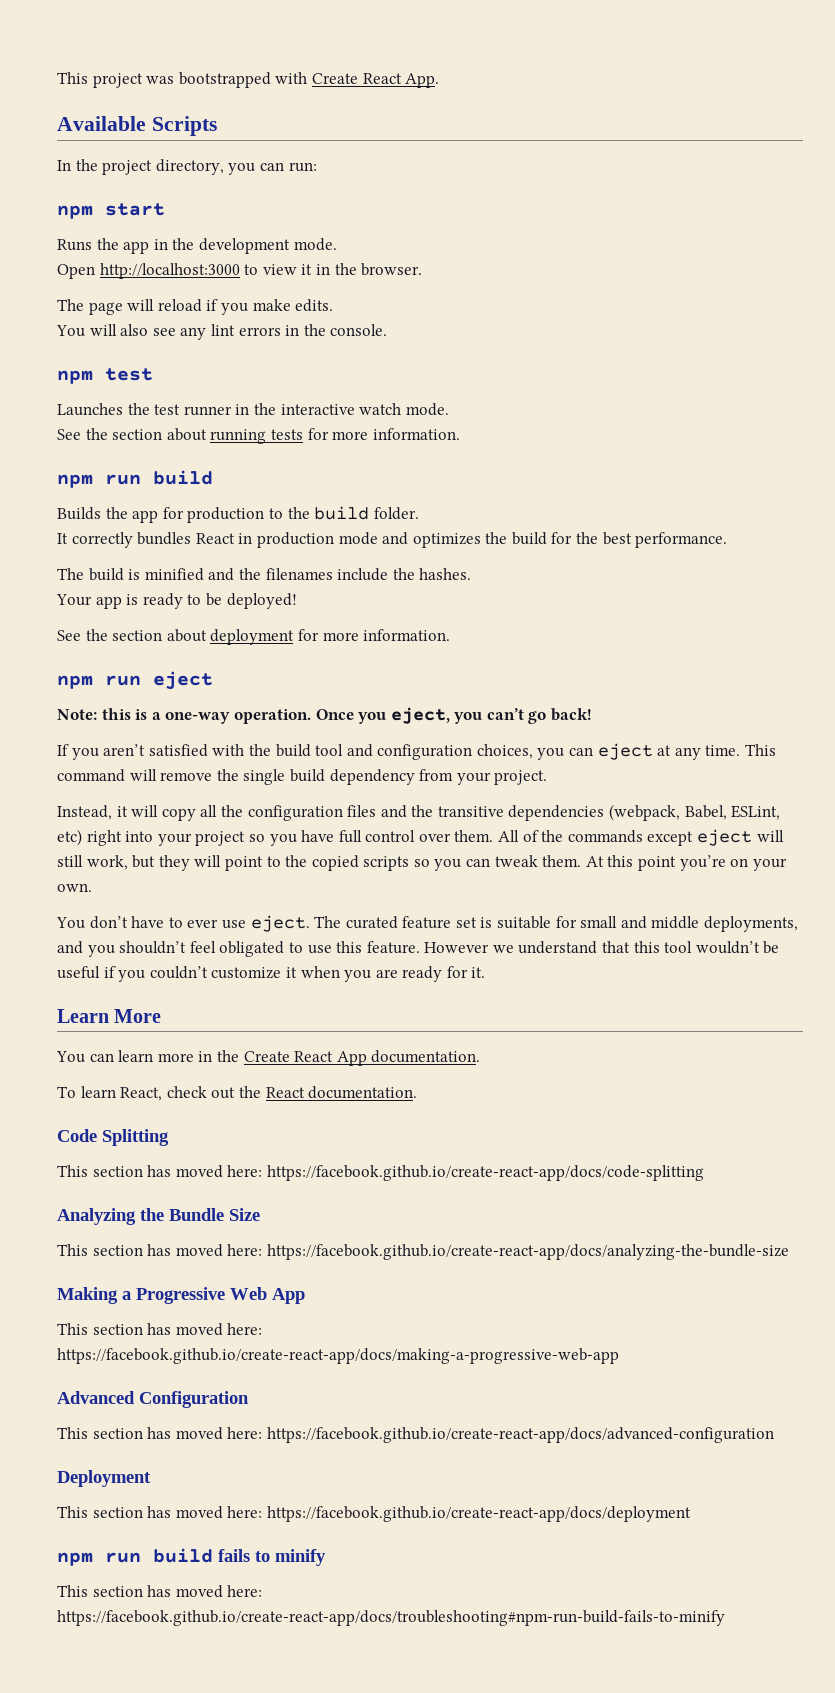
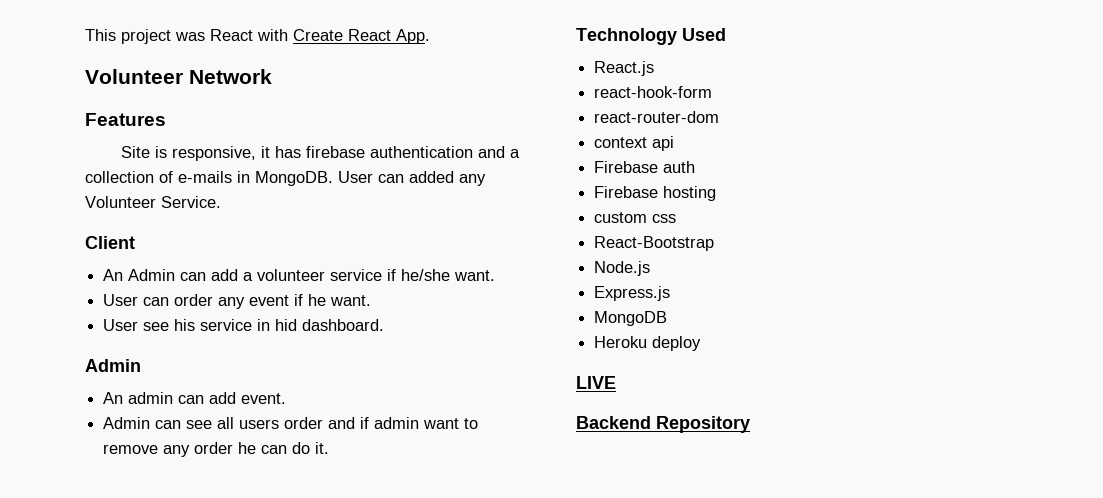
- This project was bootstrapped with Create React App.
+ This project was React with Create React App.
- Available Scripts
- In the project directory, you can run:
- npm start
- Runs the app in the development mode.
- Open http://localhost:3000 to view it in the browser.
- The page will reload if you make edits.
- You will also see any lint errors in the console.
- npm test
- Launches the test runner in the interactive watch mode.
- See the section about running tests for more information.
- npm run build
- Builds the app for production to the build folder.
- It correctly bundles React in production mode and optimizes the build for the best performance.
- The build is minified and the filenames include the hashes.
- Your app is ready to be deployed!
- See the section about deployment for more information.
- npm run eject
- Note: this is a one-way operation. Once you eject, you can’t go back!
- If you aren’t satisfied with the build tool and configuration choices, you can eject at any time. This command will remove the single build dependency from your project.
- Instead, it will copy all the configuration files and the transitive dependencies (webpack, Babel, ESLint, etc) right into your project so you have full control over them. All of the commands except eject will still work, but they will point to the copied scripts so you can tweak them. At this point you’re on your own.
- You don’t have to ever use eject. The curated feature set is suitable for small and middle deployments, and you shouldn’t feel obligated to use this feature. However we understand that this tool wouldn’t be useful if you couldn’t customize it when you are ready for it.
- Learn More
- You can learn more in the Create React App documentation.
- To learn React, check out the React documentation.
- Code Splitting
- This section has moved here: https://facebook.github.io/create-react-app/docs/code-splitting
- Analyzing the Bundle Size
- This section has moved here: https://facebook.github.io/create-react-app/docs/analyzing-the-bundle-size
- Making a Progressive Web App
- This section has moved here: https://facebook.github.io/create-react-app/docs/making-a-progressive-web-app
- Advanced Configuration
- This section has moved here: https://facebook.github.io/create-react-app/docs/advanced-configuration
- Deployment
- This section has moved here: https://facebook.github.io/create-react-app/docs/deployment
- npm run build fails to minify
- This section has moved here: https://facebook.github.io/create-react-app/docs/troubleshooting#npm-run-build-fails-to-minify
+ Volunteer Network
+ Features
+ Site is responsive, it has firebase authentication and a collection of e-mails in MongoDB. User can added any Volunteer Service.
+ Client
+ An Admin can add a volunteer service if he/she want.
+ User can order any event if he want.
+ User see his service in hid dashboard.
+ Admin
+ An admin can add event.
+ Admin can see all users order and if admin want to remove any order he can do it.
+ Technology Used
+ React.js
+ react-hook-form
+ react-router-dom
+ context api
+ Firebase auth
+ Firebase hosting
+ custom css
+ React-Bootstrap
+ Node.js
+ Express.js
+ MongoDB
+ Heroku deploy
+ LIVE
+ Backend Repository

